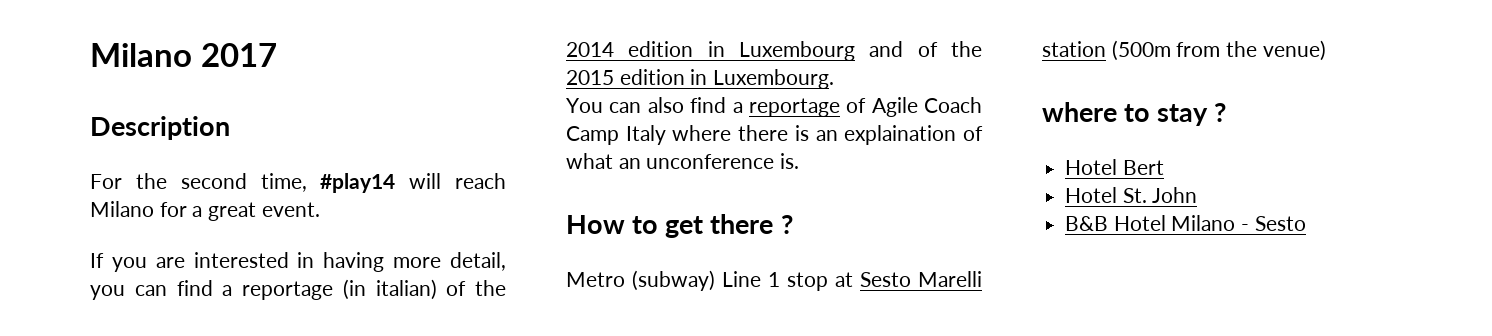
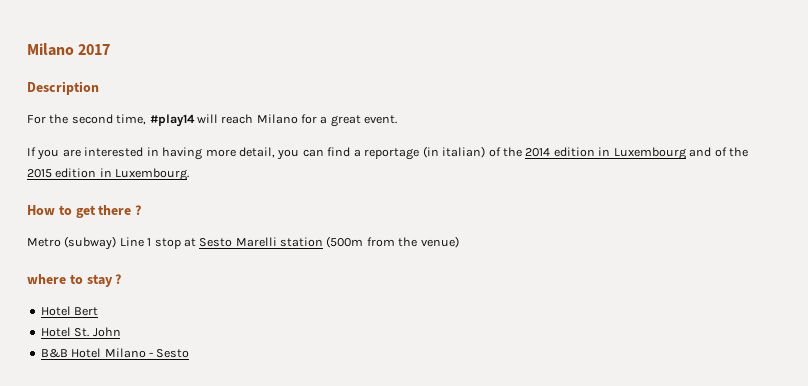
- You can also find a reportage of Agile Coach Camp Italy where there is an explaination of what an unconference is.

